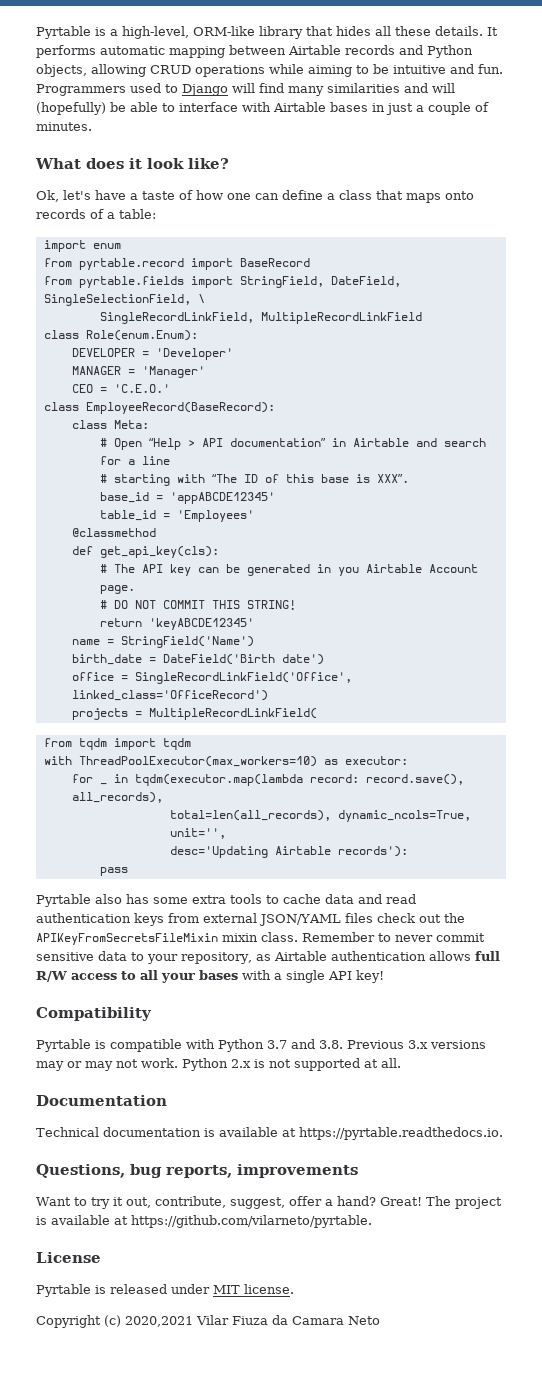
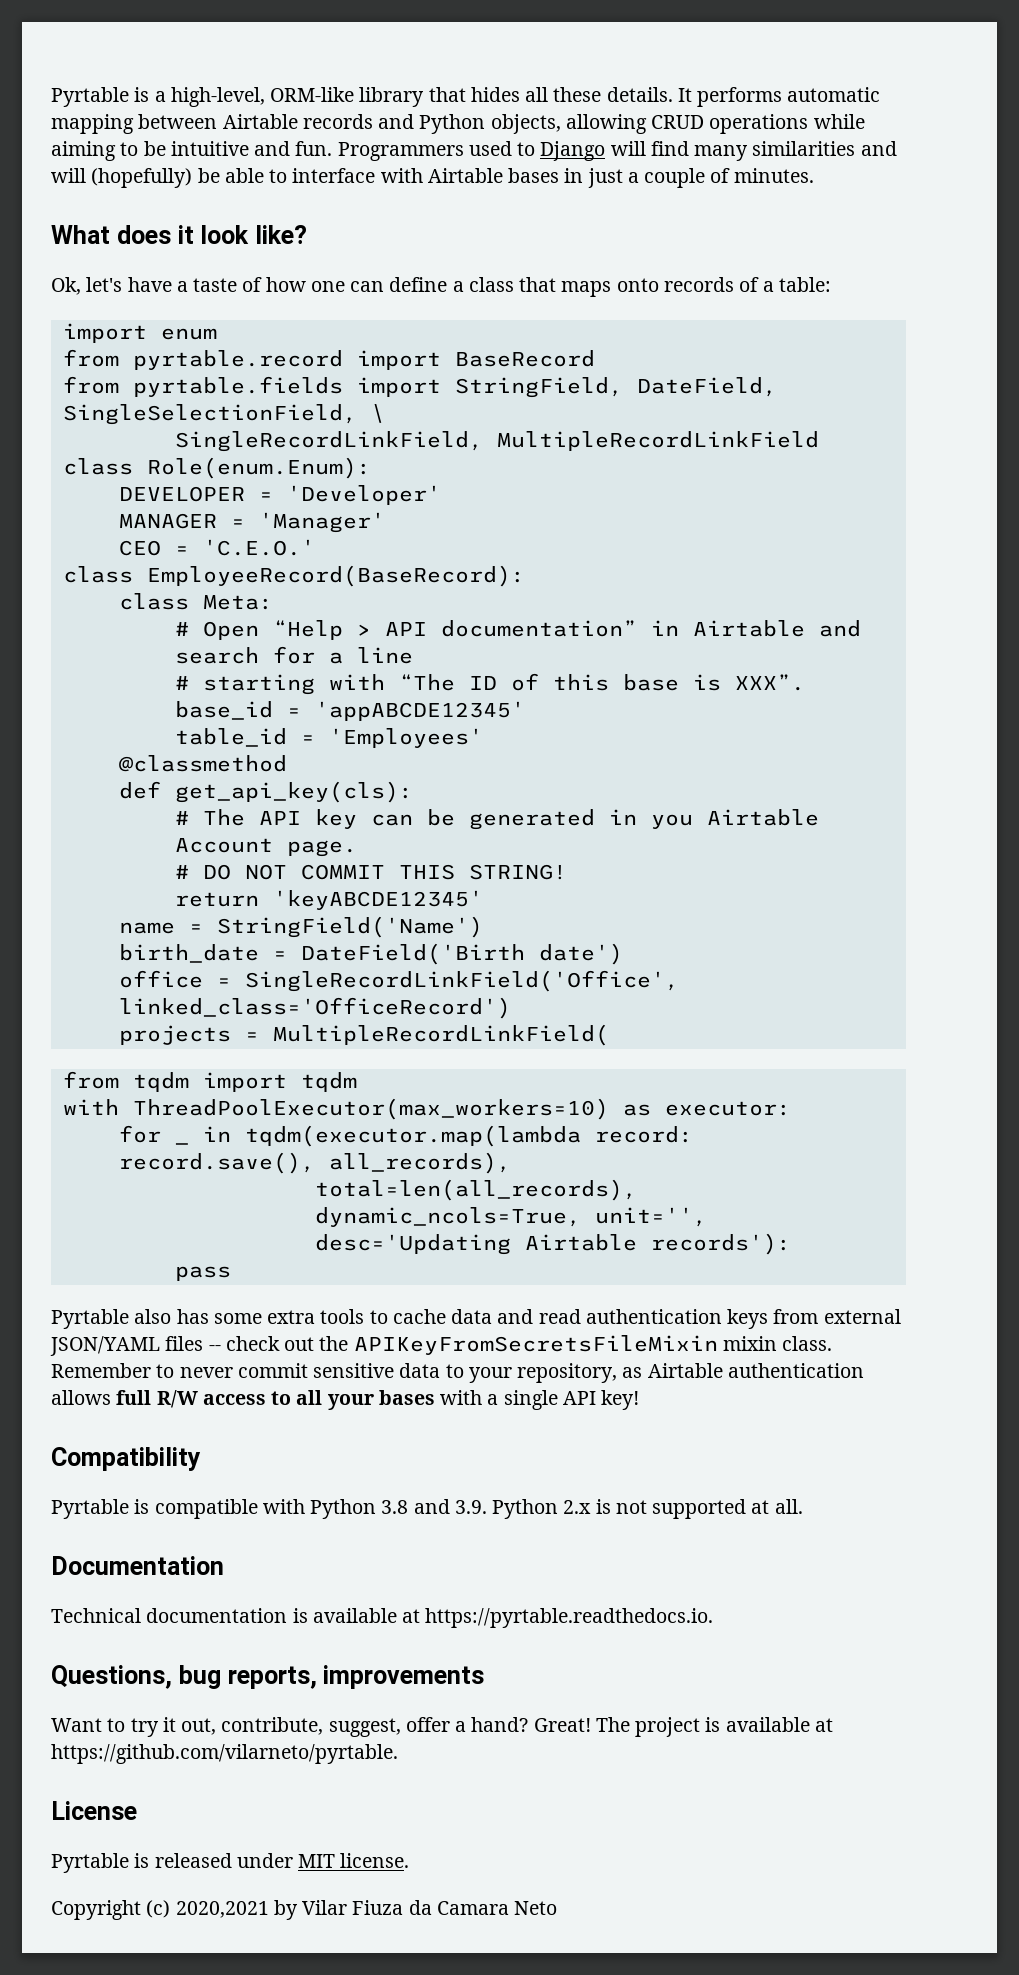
- Pyrtable also has some extra tools to cache data and read authentication keys from external JSON/YAML files check out the APIKeyFromSecretsFileMixin mixin class.
+ Pyrtable also has some extra tools to cache data and read authentication keys from external JSON/YAML files -- check out the APIKeyFromSecretsFileMixin mixin class.
- Pyrtable is compatible with Python 3.7 and 3.8. Previous 3.x versions may or may not work. Python 2.x is not supported at all.
+ Pyrtable is compatible with Python 3.8 and 3.9. Python 2.x is not supported at all.
- Copyright (c) 2020,2021 Vilar Fiuza da Camara Neto
+ Copyright (c) 2020,2021 by Vilar Fiuza da Camara Neto

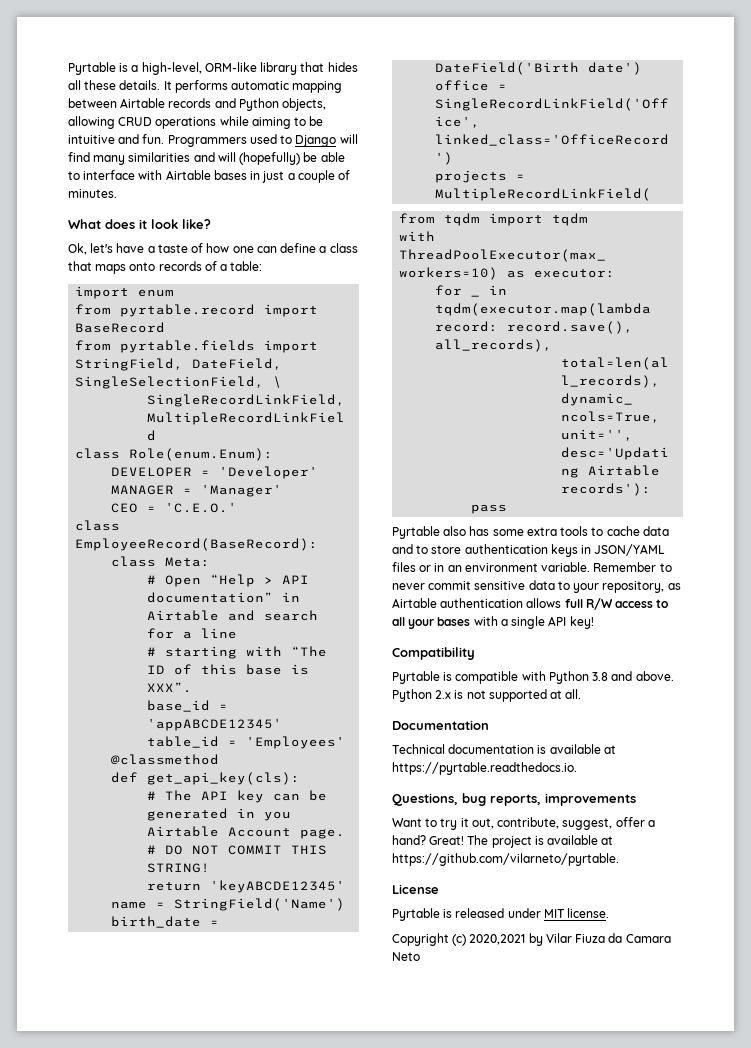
- Pyrtable also has some extra tools to cache data and read authentication keys from external JSON/YAML files -- check out the APIKeyFromSecretsFileMixin mixin class.
+ Pyrtable also has some extra tools to cache data and to store authentication keys in JSON/YAML files or in an environment variable.
- Pyrtable is compatible with Python 3.8 and 3.9. Python 2.x is not supported at all.
+ Pyrtable is compatible with Python 3.8 and above. Python 2.x is not supported at all.

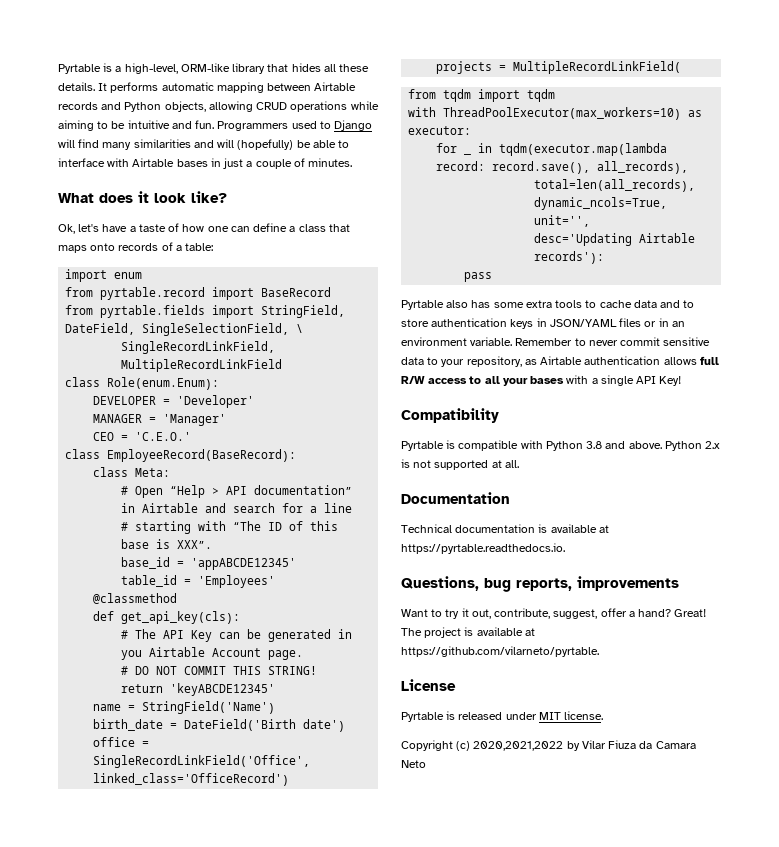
- # The API key can be generated in you Airtable Account page.
+ # The API Key can be generated in you Airtable Account page.
- Remember to never commit sensitive data to your repository, as Airtable authentication allows full R/W access to all your bases with a single API key!
+ Remember to never commit sensitive data to your repository, as Airtable authentication allows full R/W access to all your bases with a single API Key!
- Copyright (c) 2020,2021 by Vilar Fiuza da Camara Neto
+ Copyright (c) 2020,2021,2022 by Vilar Fiuza da Camara Neto

